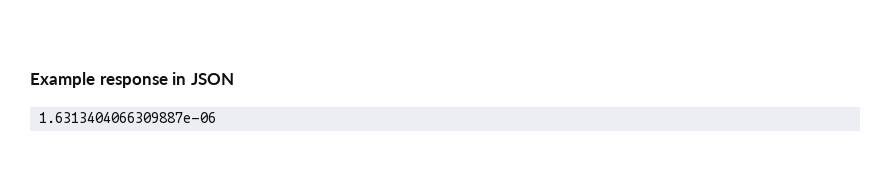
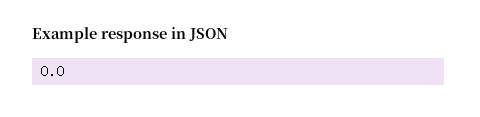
- 1.6313404066309887e-06
+ 0.0

